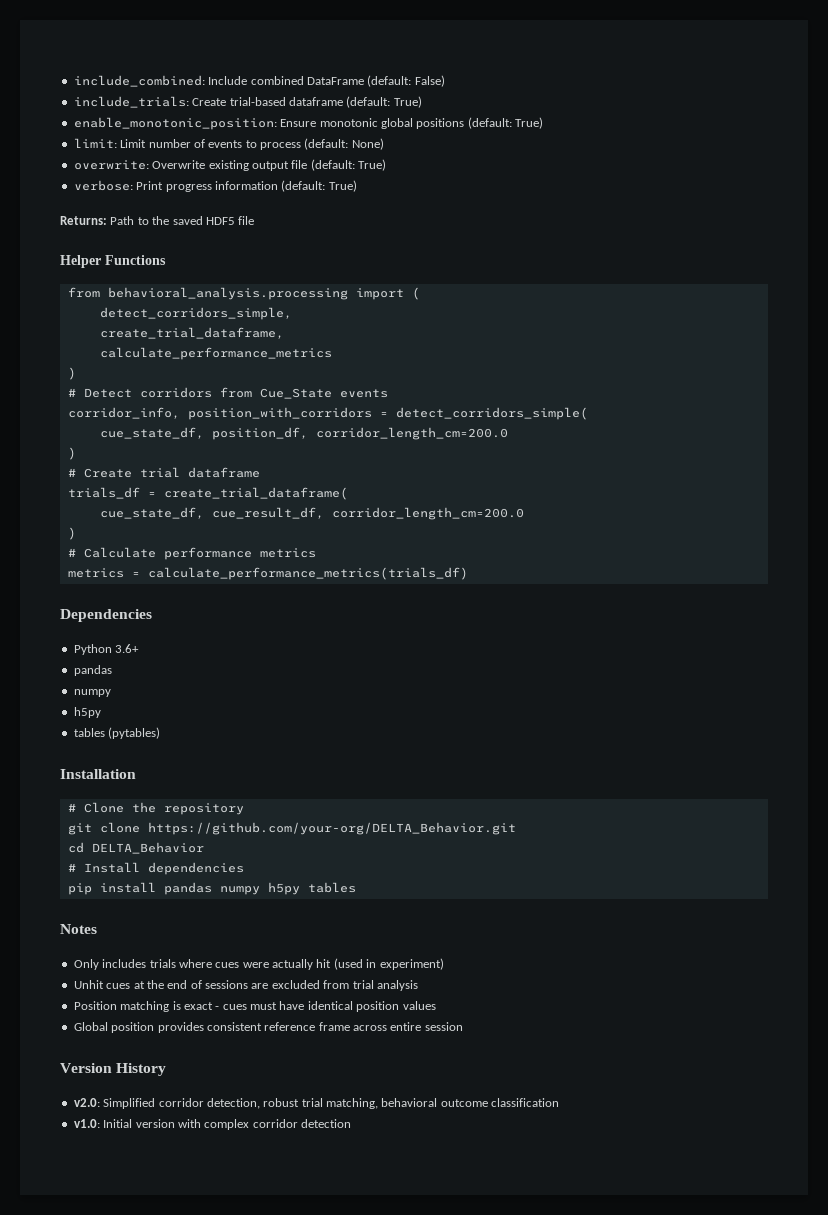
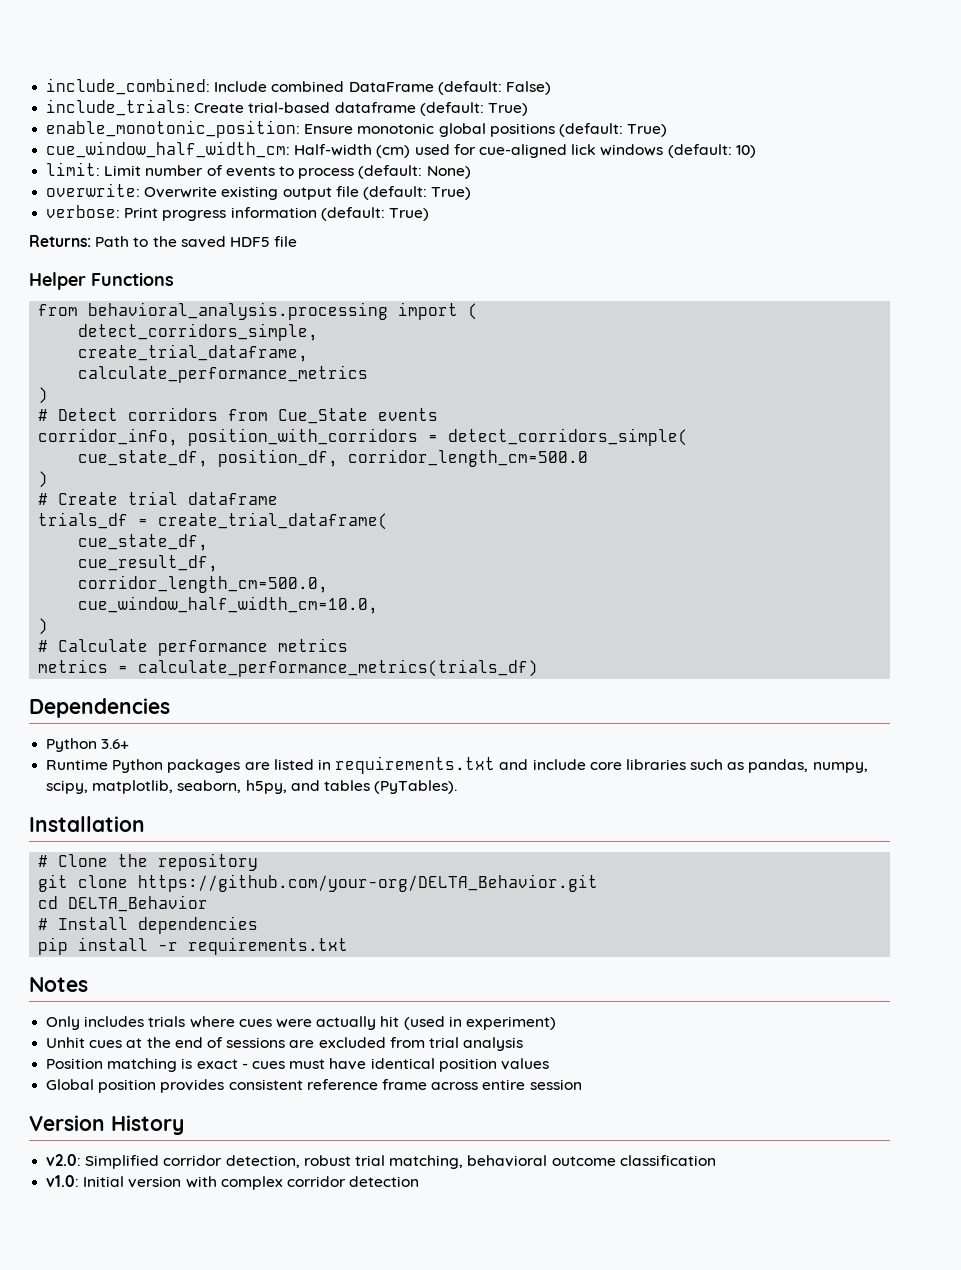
+ cue_window_half_width_cm: Half-width (cm) used for cue-aligned lick windows (default: 10)
- cue_state_df, position_df, corridor_length_cm=200.0
+ cue_state_df, position_df, corridor_length_cm=500.0
  trials_df = create_trial_dataframe(
- cue_state_df, cue_result_df, corridor_length_cm=200.0
+ cue_state_df,
+ cue_result_df,
+ corridor_length_cm=500.0,
+ cue_window_half_width_cm=10.0,
  Python 3.6+
- pandas
- numpy
- h5py
- tables (pytables)
+ Runtime Python packages are listed in requirements.txt and include core libraries such as pandas, numpy, scipy, matplotlib, seaborn, h5py, and tables (PyTables).
- pip install pandas numpy h5py tables
+ pip install -r requirements.txt

